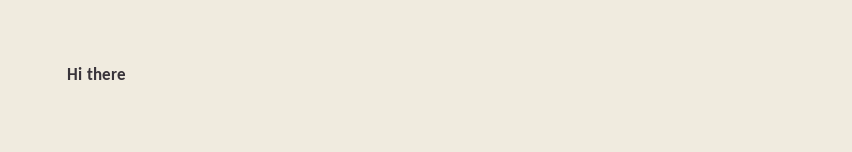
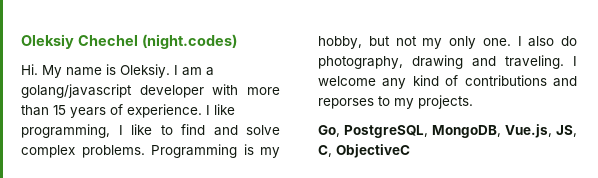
- Hi there
+ Oleksiy Chechel (night.codes)
+ Hi. My name is Oleksiy. I am a golang/javascript developer with more than 15 years of experience. I like programming, I like to find and solve complex problems. Programming is my hobby, but not my only one. I also do photography, drawing and traveling. I welcome any kind of contributions and reporses to my projects.
+ Go, PostgreSQL, MongoDB, Vue.js, JS, C, ObjectiveC

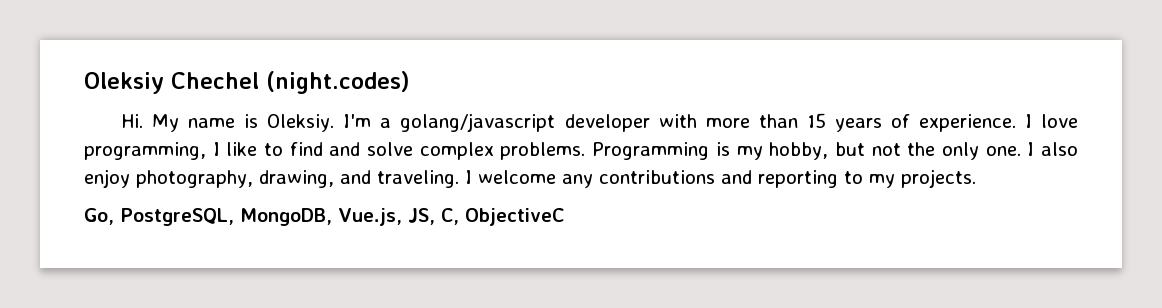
- I am a golang/javascript developer with more than 15 years of experience.
+ I'm a golang/javascript developer with more than 15 years of experience.
- I like programming, I like to find and solve complex problems.
+ I love programming, I like to find and solve complex problems.
- Programming is my hobby, but not my only one.
+ Programming is my hobby, but not the only one.
- I also do photography, drawing and traveling.
+ I also enjoy photography, drawing, and traveling.
- I welcome any kind of contributions and reporses to my projects.
+ I welcome any contributions and reporting to my projects.

